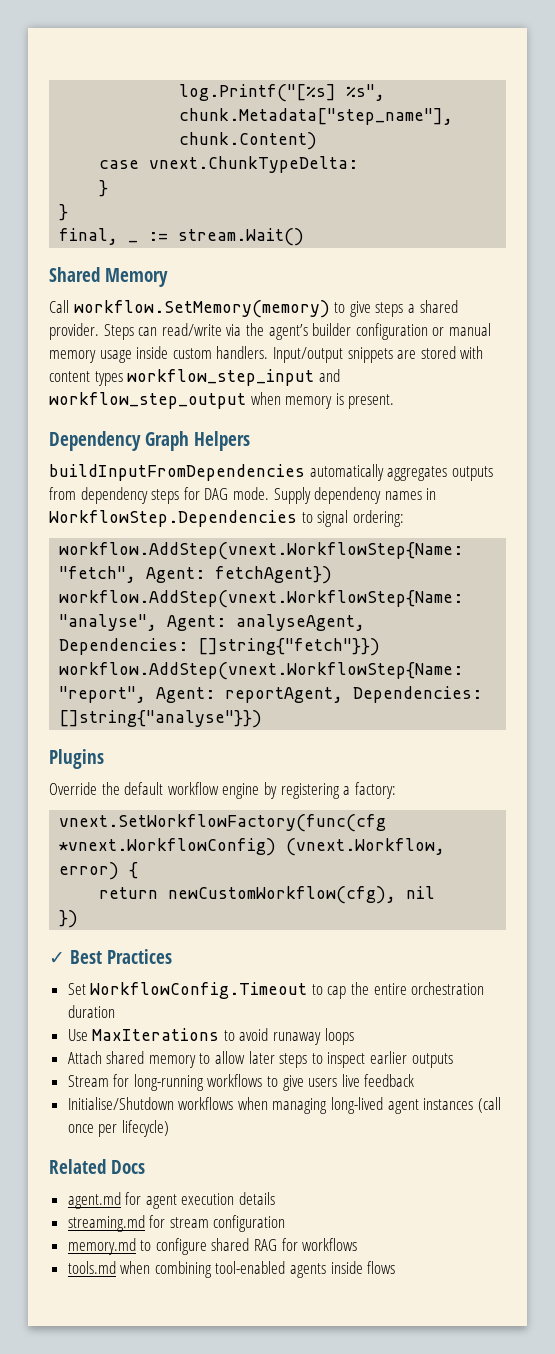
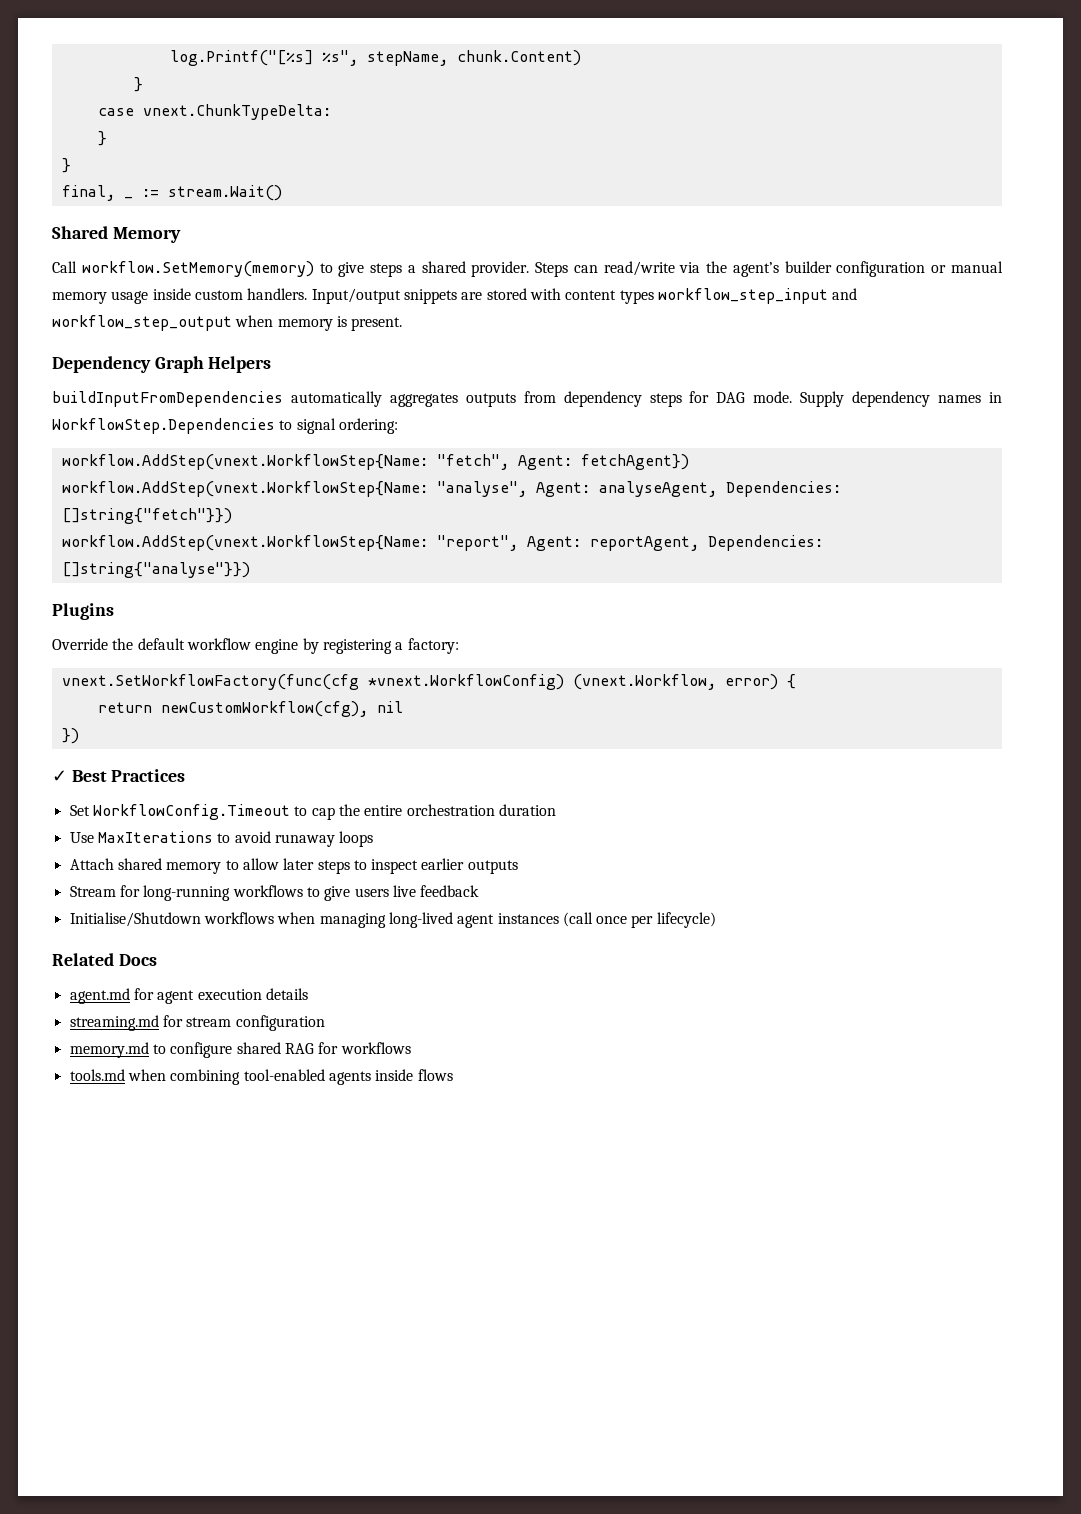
- log.Printf("[%s] %s", chunk.Metadata["step_name"], chunk.Content)
+ log.Printf("[%s] %s", stepName, chunk.Content)
+ }

